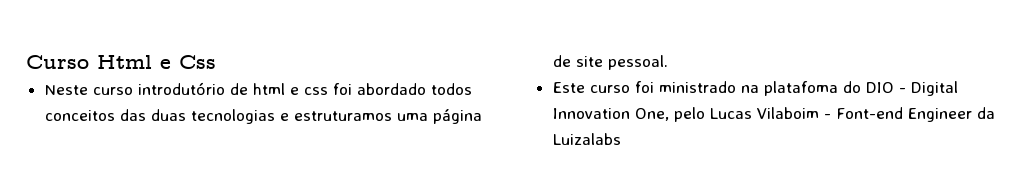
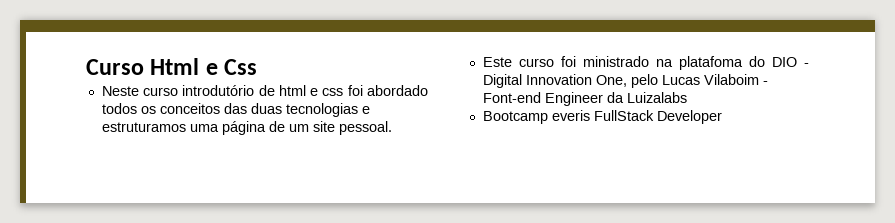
- Neste curso introdutório de html e css foi abordado todos conceitos das duas tecnologias e estruturamos uma página de site pessoal.
+ Neste curso introdutório de html e css foi abordado todos os conceitos das duas tecnologias e estruturamos uma página de um site pessoal.
+ Bootcamp everis FullStack Developer

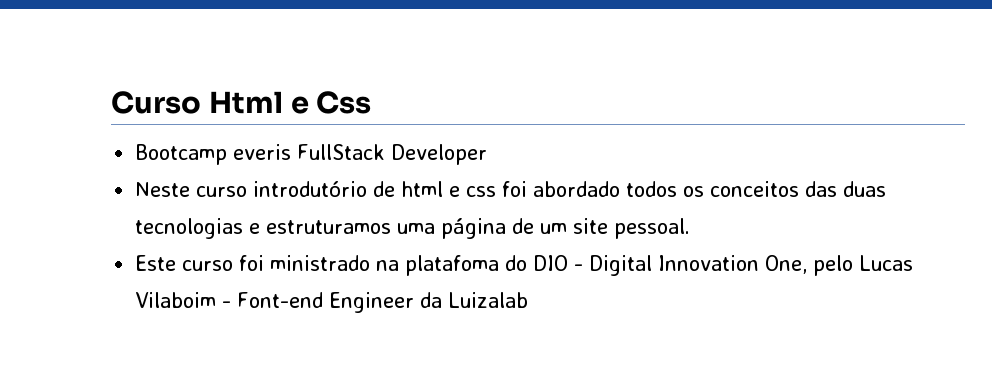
+ Bootcamp everis FullStack Developer
- Este curso foi ministrado na platafoma do DIO - Digital Innovation One, pelo Lucas Vilaboim - Font-end Engineer da Luizalabs
- Bootcamp everis FullStack Developer
+ Este curso foi ministrado na platafoma do DIO - Digital Innovation One, pelo Lucas Vilaboim - Font-end Engineer da Luizalab

